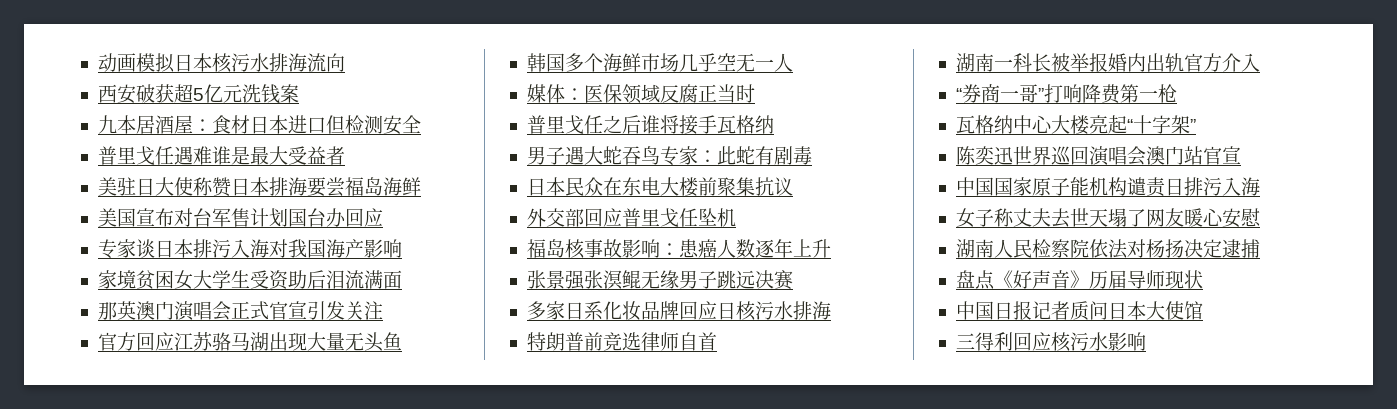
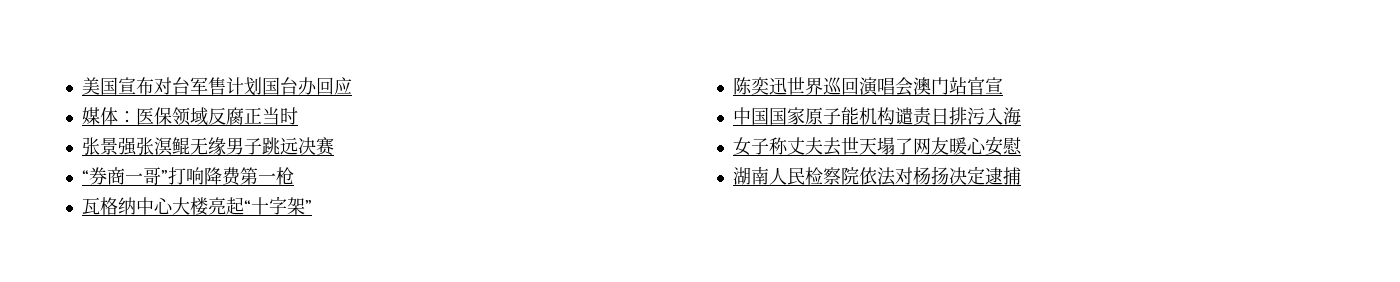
- 动画模拟日本核污水排海流向
- 西安破获超5亿元洗钱案
- 九本居酒屋：食材日本进口但检测安全
- 普里戈任遇难谁是最大受益者
- 美驻日大使称赞日本排海要尝福岛海鲜
- 专家谈日本排污入海对我国海产影响
- 家境贫困女大学生受资助后泪流满面
- 那英澳门演唱会正式官宣引发关注
- 官方回应江苏骆马湖出现大量无头鱼
- 韩国多个海鲜市场几乎空无一人
- 普里戈任之后谁将接手瓦格纳
- 男子遇大蛇吞鸟专家：此蛇有剧毒
- 日本民众在东电大楼前聚集抗议
- 外交部回应普里戈任坠机
- 福岛核事故影响：患癌人数逐年上升
- 多家日系化妆品牌回应日核污水排海
- 特朗普前竞选律师自首
- 湖南一科长被举报婚内出轨官方介入
- 盘点《好声音》历届导师现状
- 中国日报记者质问日本大使馆
- 三得利回应核污水影响

